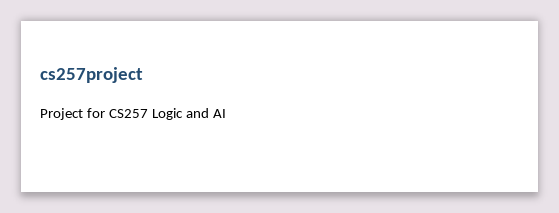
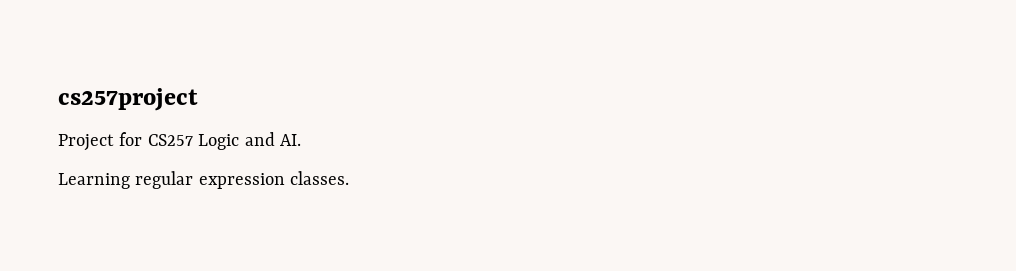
- Project for CS257 Logic and AI
+ Project for CS257 Logic and AI.
+ Learning regular expression classes.

